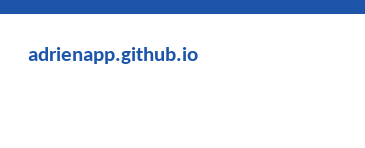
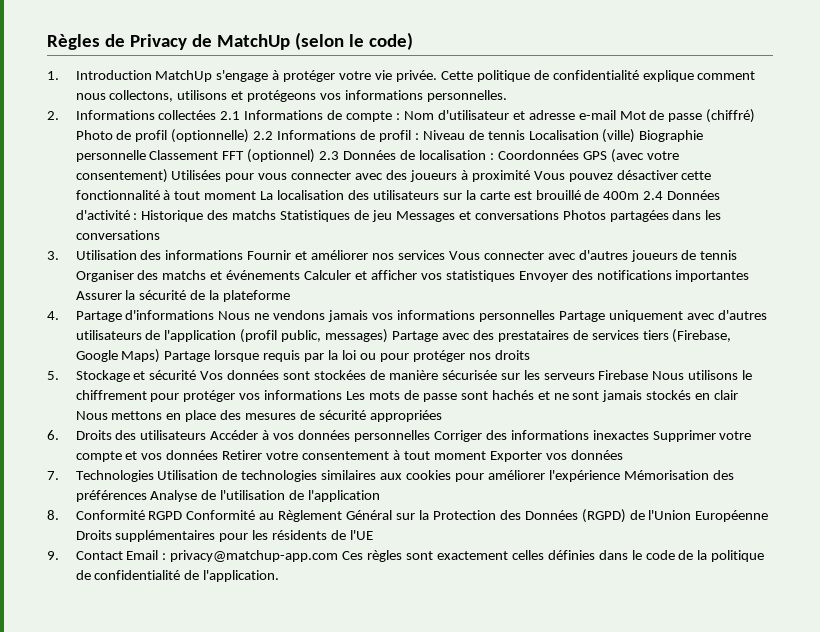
- adrienapp.github.io
+ Règles de Privacy de MatchUp (selon le code)
+ 1. Introduction MatchUp s'engage à protéger votre vie privée. Cette politique de confidentialité explique comment nous collectons, utilisons et protégeons vos informations personnelles.
+ 2. Informations collectées 2.1 Informations de compte : Nom d'utilisateur et adresse e-mail Mot de passe (chiffré) Photo de profil (optionnelle) 2.2 Informations de profil : Niveau de tennis Localisation (ville) Biographie personnelle Classement FFT (optionnel) 2.3 Données de localisation : Coordonnées GPS (avec votre consentement) Utilisées pour vous connecter avec des joueurs à proximité Vous pouvez désactiver cette fonctionnalité à tout moment La localisation des utilisateurs sur la carte est brouillé de 400m 2.4 Données d'activité : Historique des matchs Statistiques de jeu Messages et conversations Photos partagées dans les conversations
+ 3. Utilisation des informations Fournir et améliorer nos services Vous connecter avec d'autres joueurs de tennis Organiser des matchs et événements Calculer et afficher vos statistiques Envoyer des notifications importantes Assurer la sécurité de la plateforme
+ 4. Partage d'informations Nous ne vendons jamais vos informations personnelles Partage uniquement avec d'autres utilisateurs de l'application (profil public, messages) Partage avec des prestataires de services tiers (Firebase, Google Maps) Partage lorsque requis par la loi ou pour protéger nos droits
+ 5. Stockage et sécurité Vos données sont stockées de manière sécurisée sur les serveurs Firebase Nous utilisons le chiffrement pour protéger vos informations Les mots de passe sont hachés et ne sont jamais stockés en clair Nous mettons en place des mesures de sécurité appropriées
+ 6. Droits des utilisateurs Accéder à vos données personnelles Corriger des informations inexactes Supprimer votre compte et vos données Retirer votre consentement à tout moment Exporter vos données
+ 7. Technologies Utilisation de technologies similaires aux cookies pour améliorer l'expérience Mémorisation des préférences Analyse de l'utilisation de l'application
+ 8. Conformité RGPD Conformité au Règlement Général sur la Protection des Données (RGPD) de l'Union Européenne Droits supplémentaires pour les résidents de l'UE
+ 9. Contact Email : privacy@matchup-app.com Ces règles sont exactement celles définies dans le code de la politique de confidentialité de l'application.

